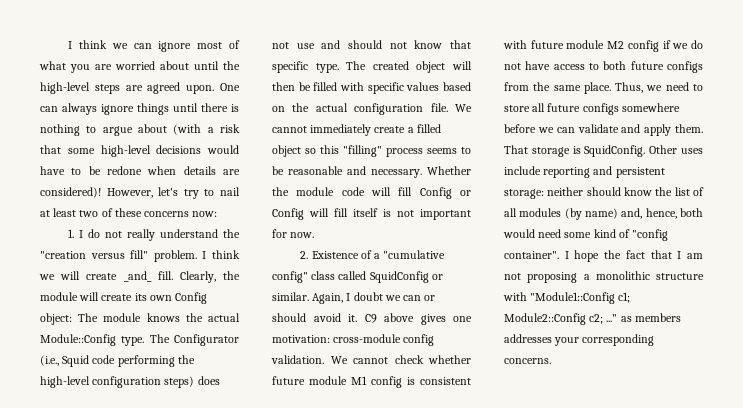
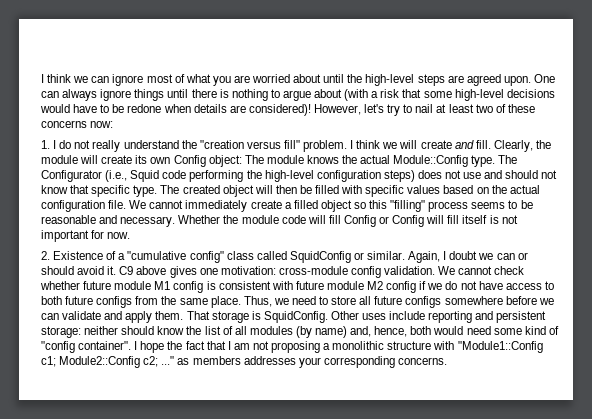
- I think we will create _and_ fill.
+ I think we will create and fill.

